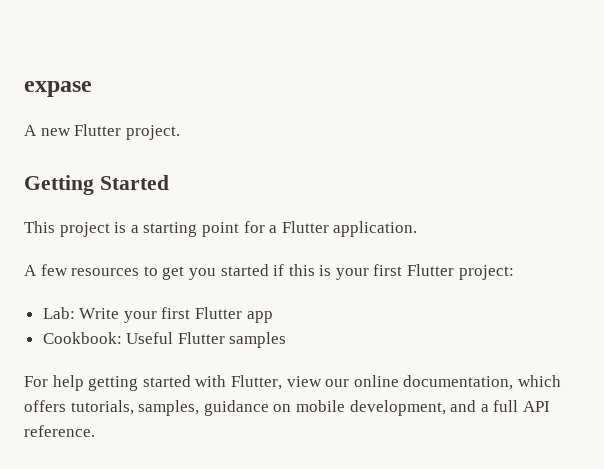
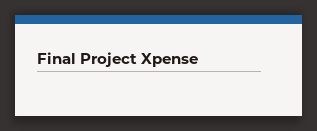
- expase
- A new Flutter project.
- Getting Started
- This project is a starting point for a Flutter application.
- A few resources to get you started if this is your first Flutter project:
- Lab: Write your first Flutter app
- Cookbook: Useful Flutter samples
- For help getting started with Flutter, view our online documentation, which offers tutorials, samples, guidance on mobile development, and a full API reference.
+ Final Project Xpense

